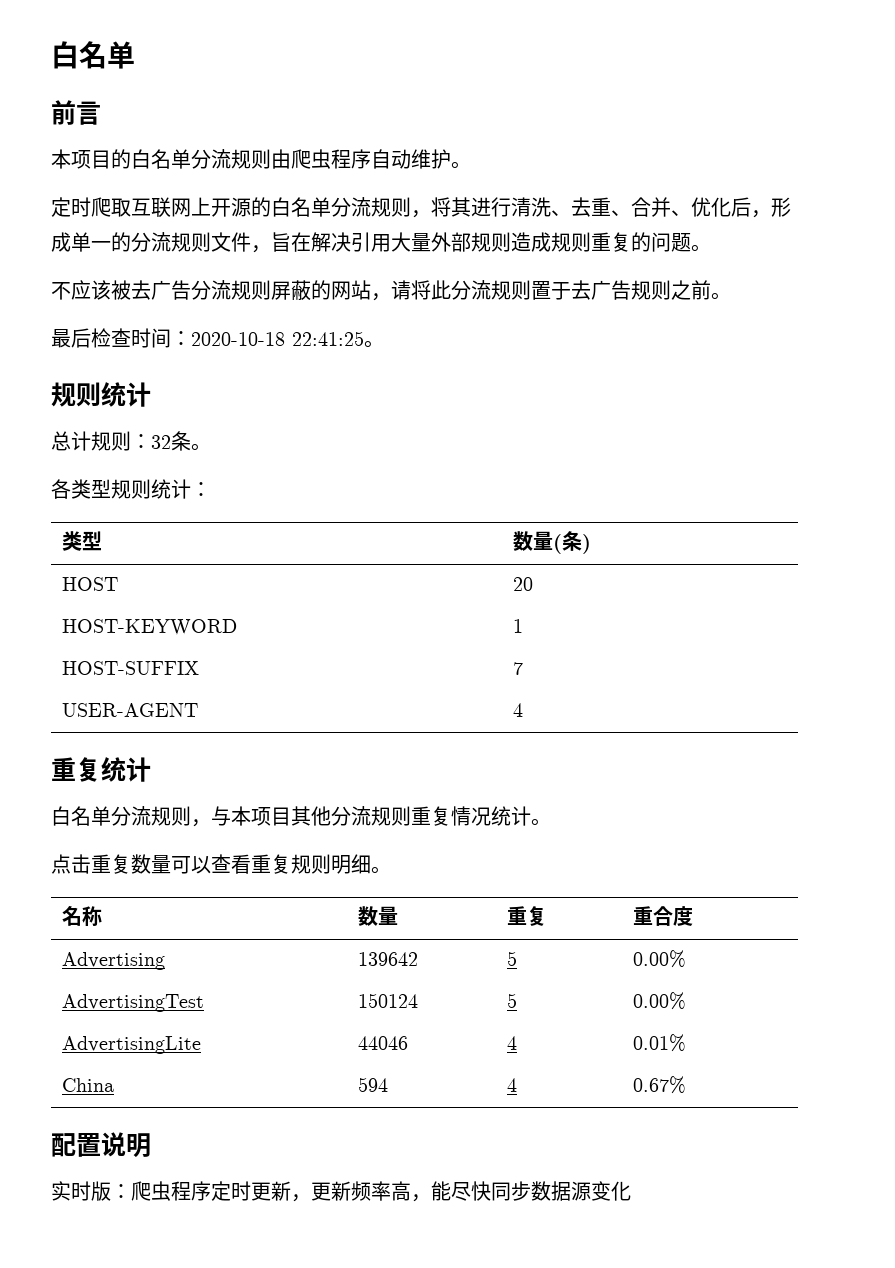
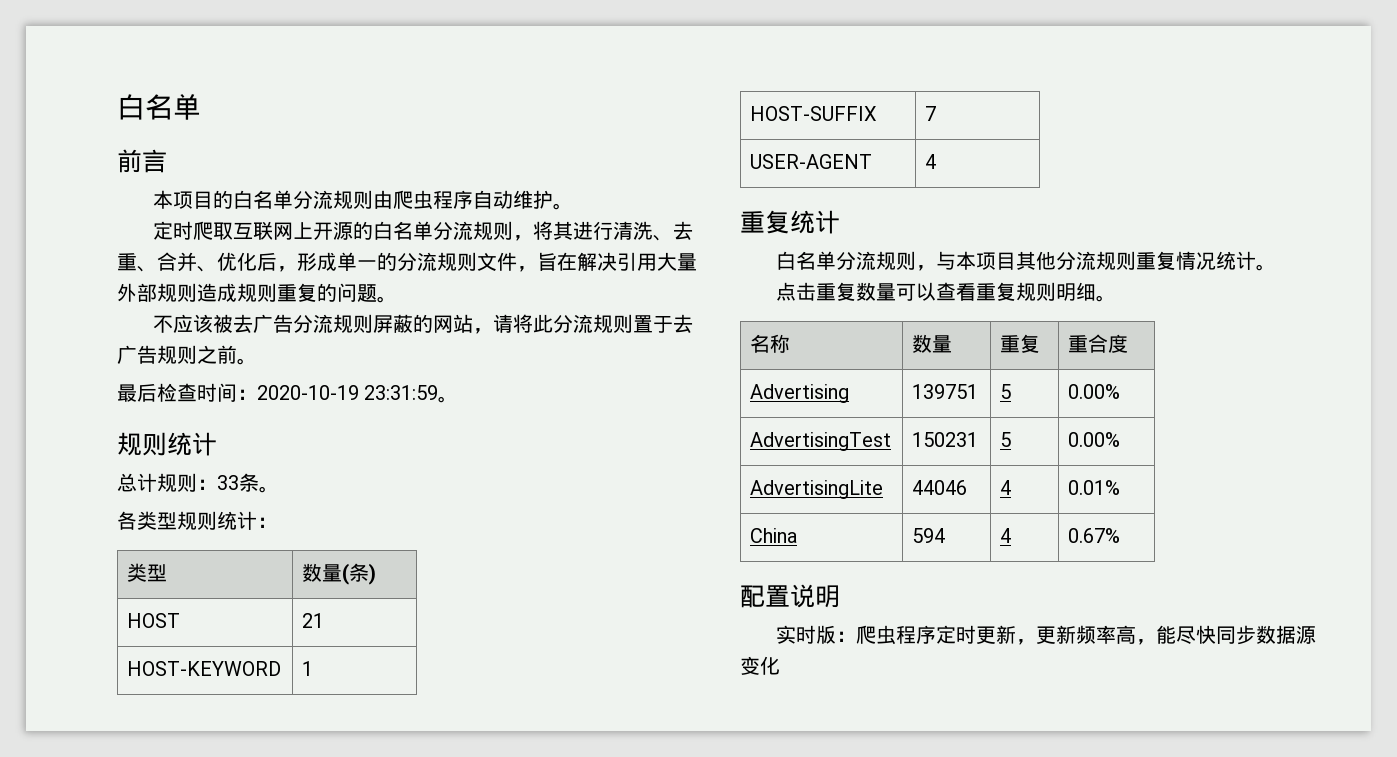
- 最后检查时间：2020-10-18 22:41:25。
+ 最后检查时间：2020-10-19 23:31:59。
- 总计规则：32条。
+ 总计规则：33条。
- HOST | 20
+ HOST | 21
- Advertising | 139642 | 5 | 0.00%
+ Advertising | 139751 | 5 | 0.00%
- AdvertisingTest | 150124 | 5 | 0.00%
+ AdvertisingTest | 150231 | 5 | 0.00%

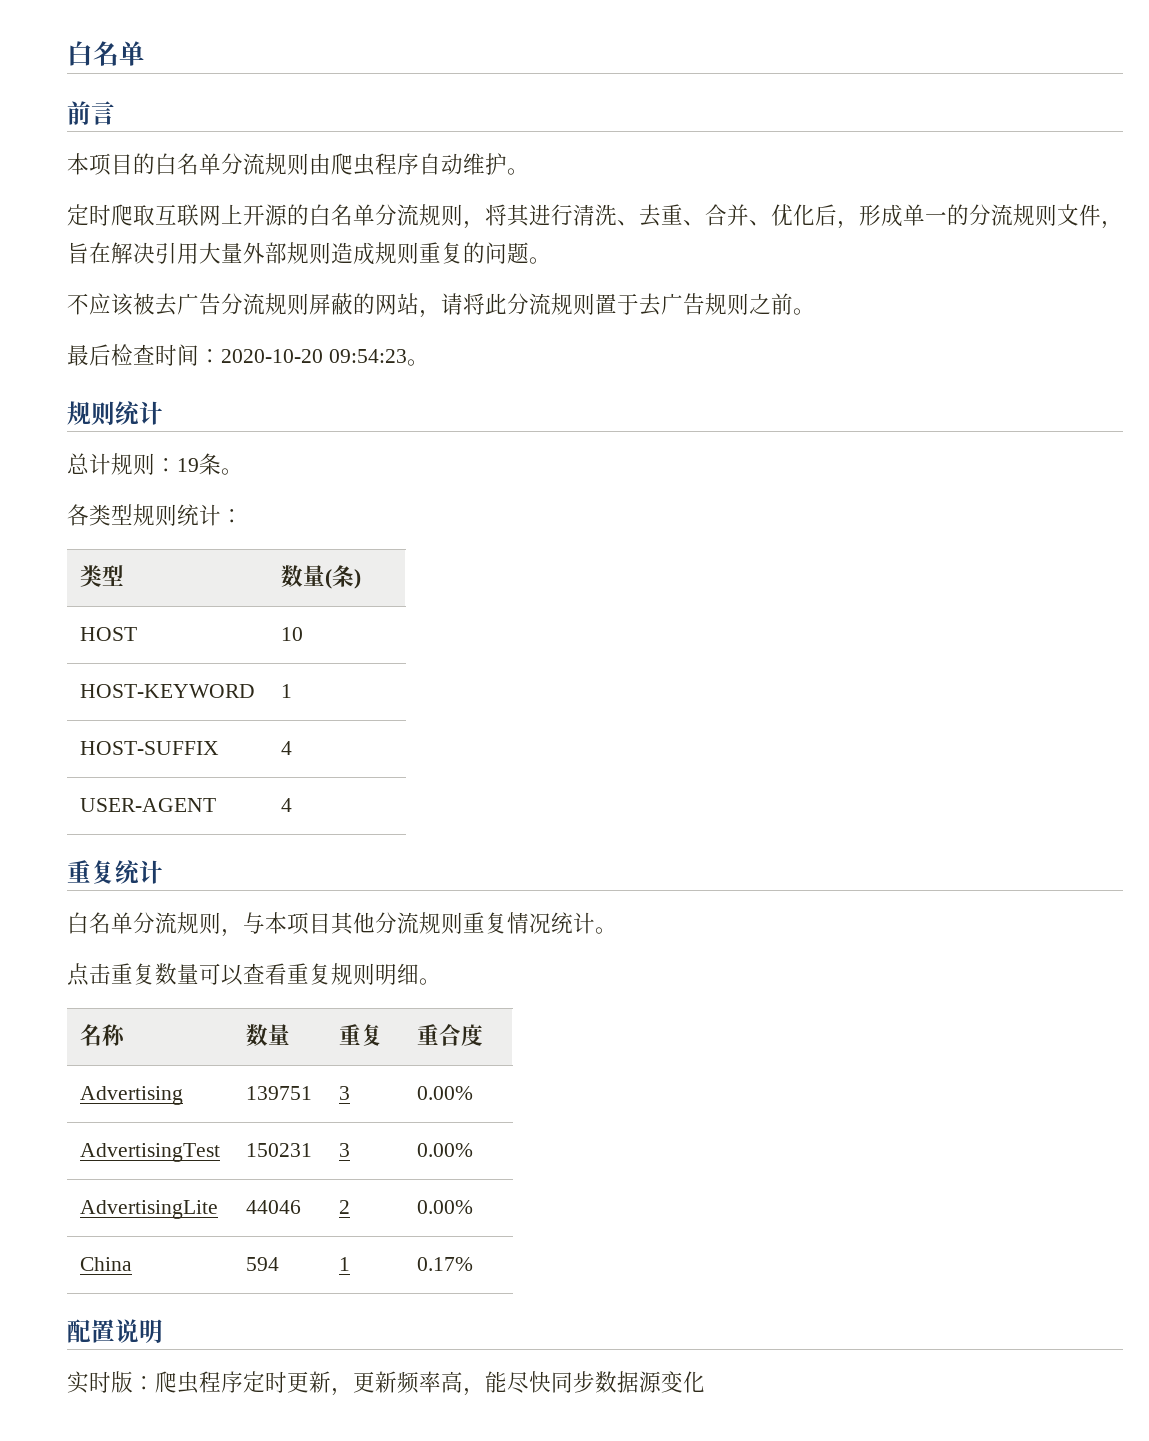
- 最后检查时间：2020-10-19 23:31:59。
+ 最后检查时间：2020-10-20 09:54:23。
- 总计规则：33条。
+ 总计规则：19条。
- HOST | 21
+ HOST | 10
- HOST-SUFFIX | 7
+ HOST-SUFFIX | 4
- Advertising | 139751 | 5 | 0.00%
+ Advertising | 139751 | 3 | 0.00%
- AdvertisingTest | 150231 | 5 | 0.00%
+ AdvertisingTest | 150231 | 3 | 0.00%
- AdvertisingLite | 44046 | 4 | 0.01%
+ AdvertisingLite | 44046 | 2 | 0.00%
- China | 594 | 4 | 0.67%
+ China | 594 | 1 | 0.17%

